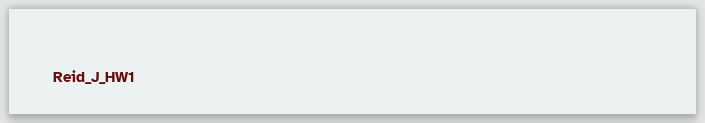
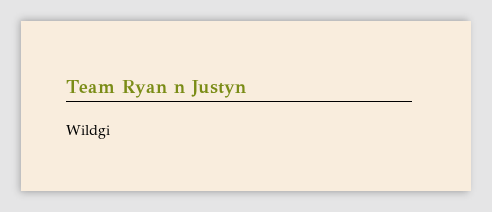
- Reid_J_HW1
+ Team Ryan n Justyn
+ Wildgi

